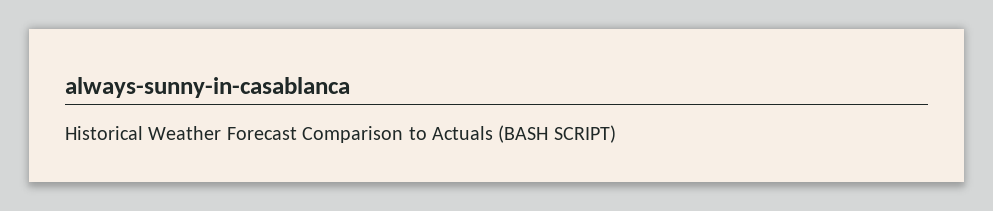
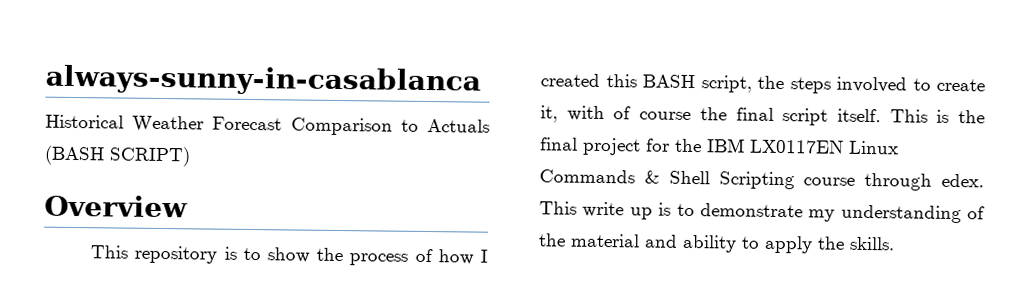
+ Overview
+ This repository is to show the process of how I created this BASH script, the steps involved to create it, with of course the final script itself. This is the final project for the IBM LX0117EN Linux Commands & Shell Scripting course through edex. This write up is to demonstrate my understanding of the material and ability to apply the skills.

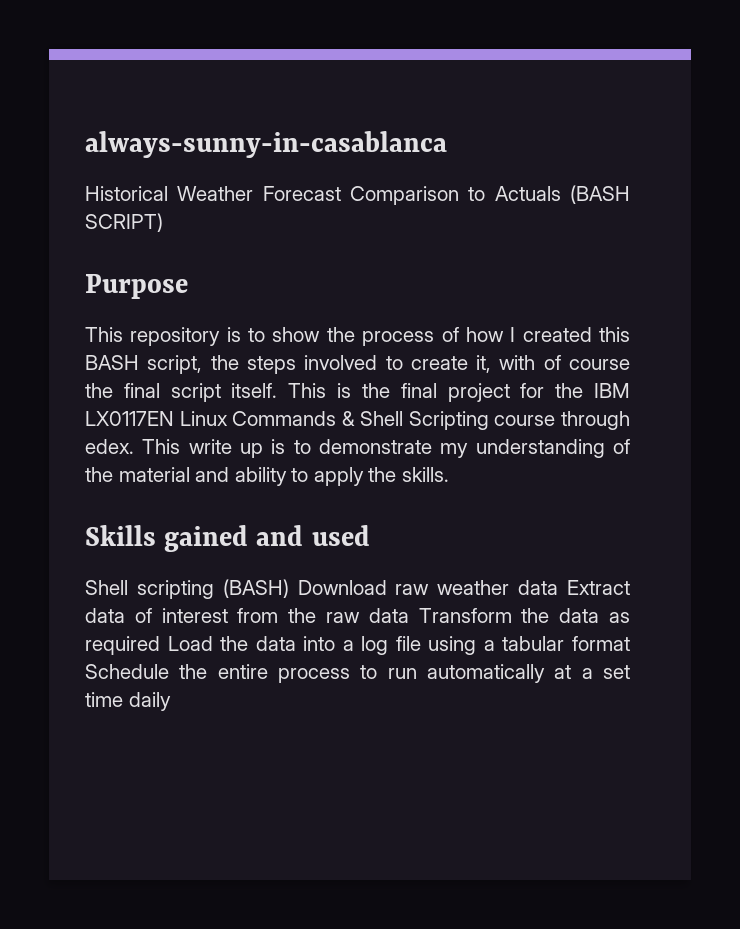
- Overview
+ Purpose
+ Skills gained and used
+ Shell scripting (BASH) Download raw weather data Extract data of interest from the raw data Transform the data as required Load the data into a log file using a tabular format Schedule the entire process to run automatically at a set time daily

